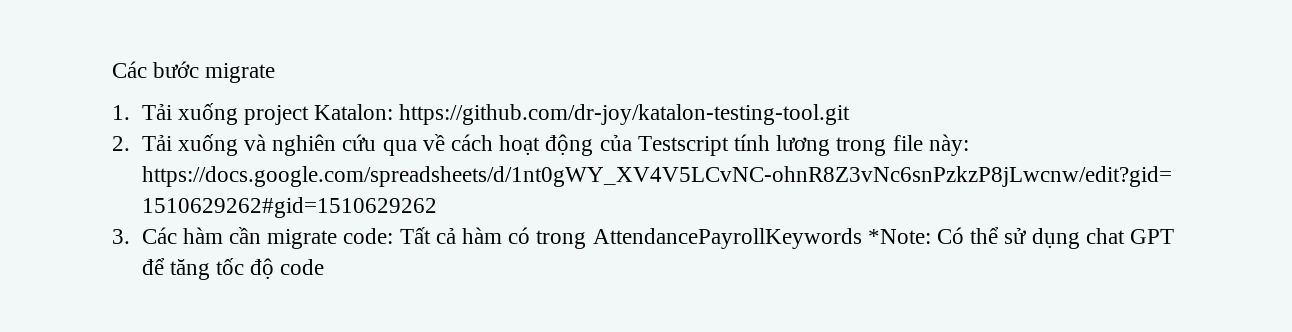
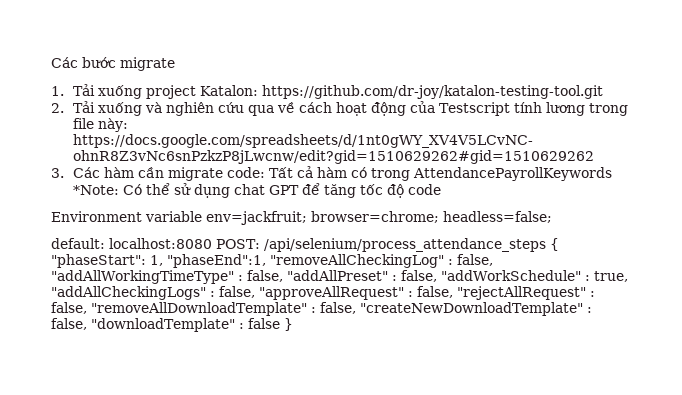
+ Environment variable env=jackfruit; browser=chrome; headless=false;
+ default: localhost:8080 POST: /api/selenium/process_attendance_steps { "phaseStart": 1, "phaseEnd":1, "removeAllCheckingLog" : false, "addAllWorkingTimeType" : false, "addAllPreset" : false, "addWorkSchedule" : true, "addAllCheckingLogs" : false, "approveAllRequest" : false, "rejectAllRequest" : false, "removeAllDownloadTemplate" : false, "createNewDownloadTemplate" : false, "downloadTemplate" : false }

